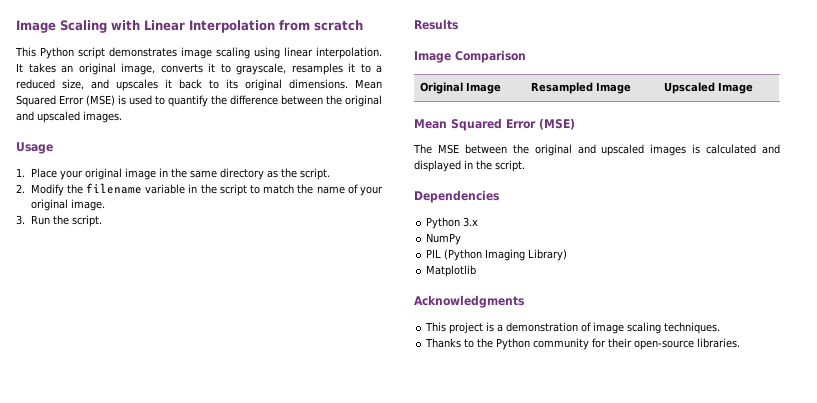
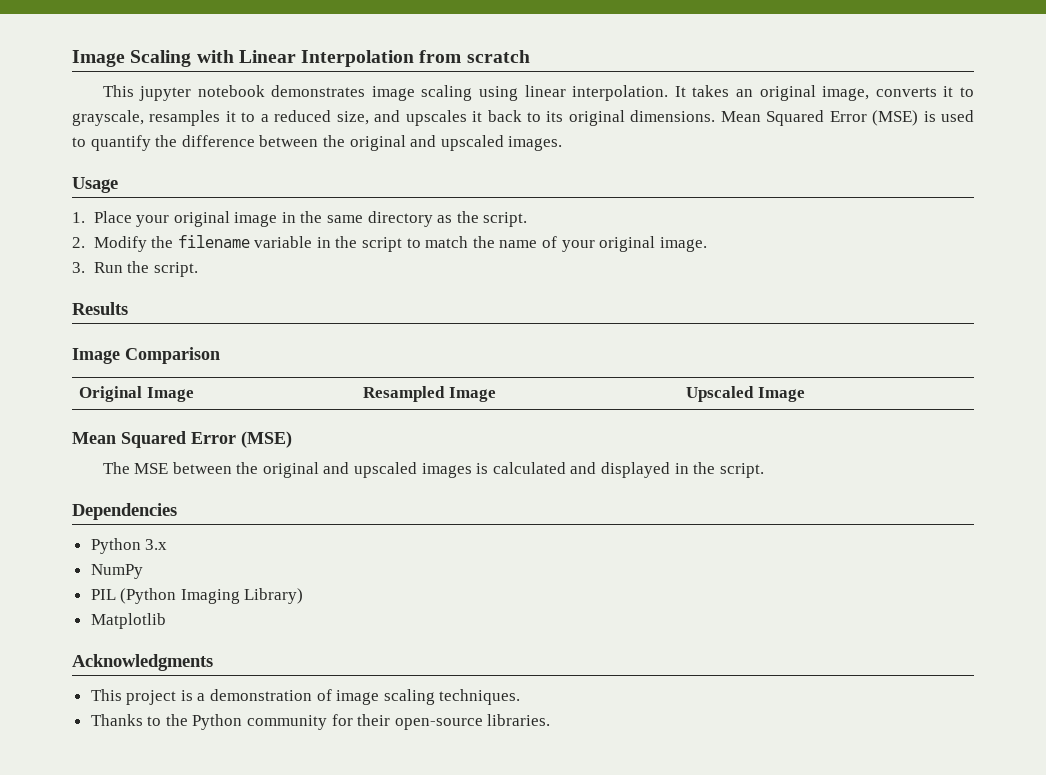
- This Python script demonstrates image scaling using linear interpolation.
+ This jupyter notebook demonstrates image scaling using linear interpolation.

